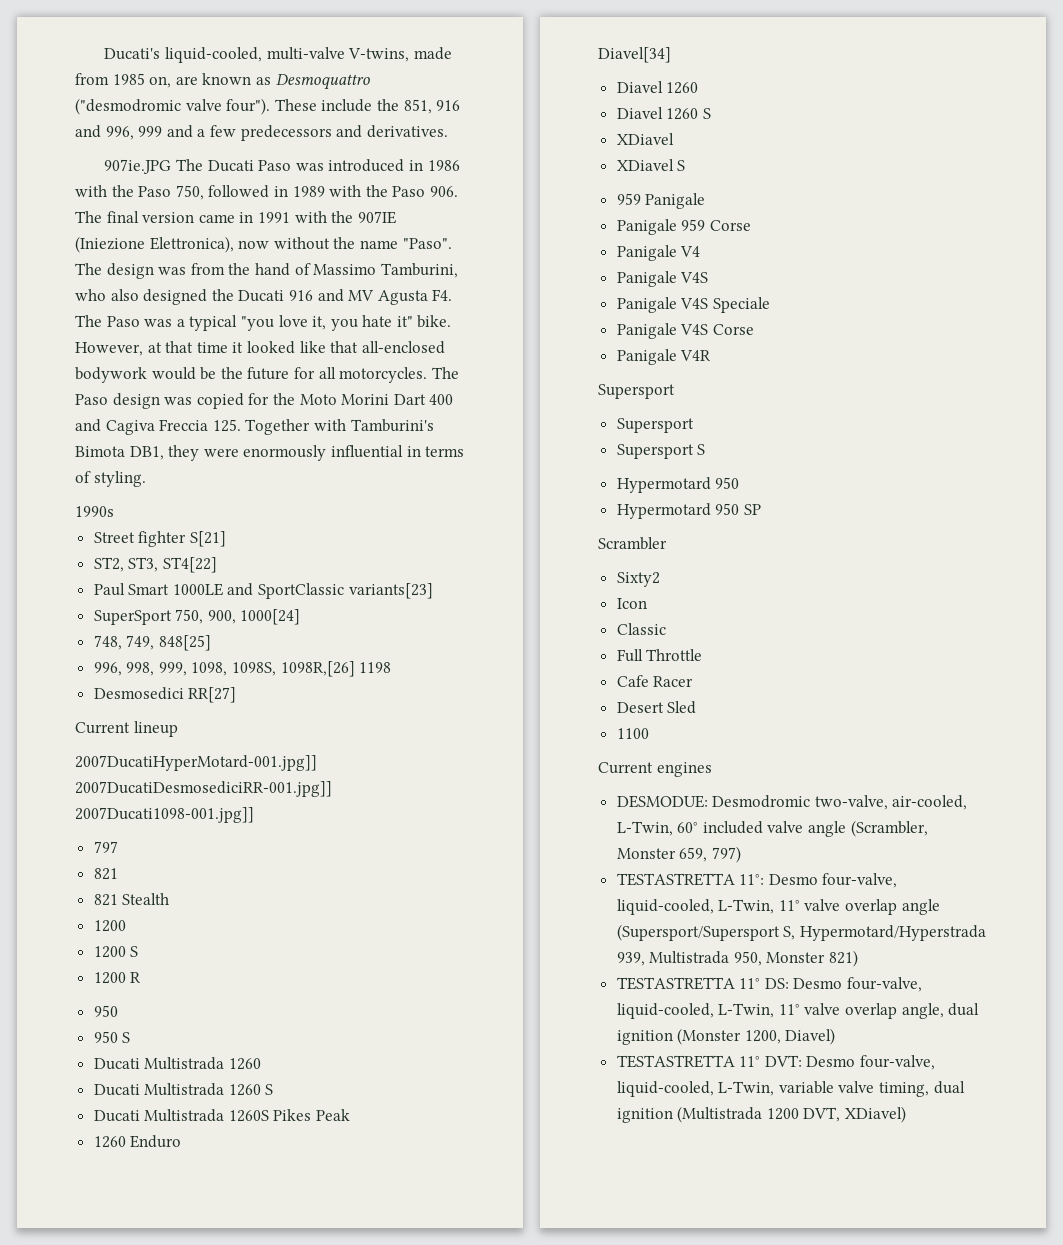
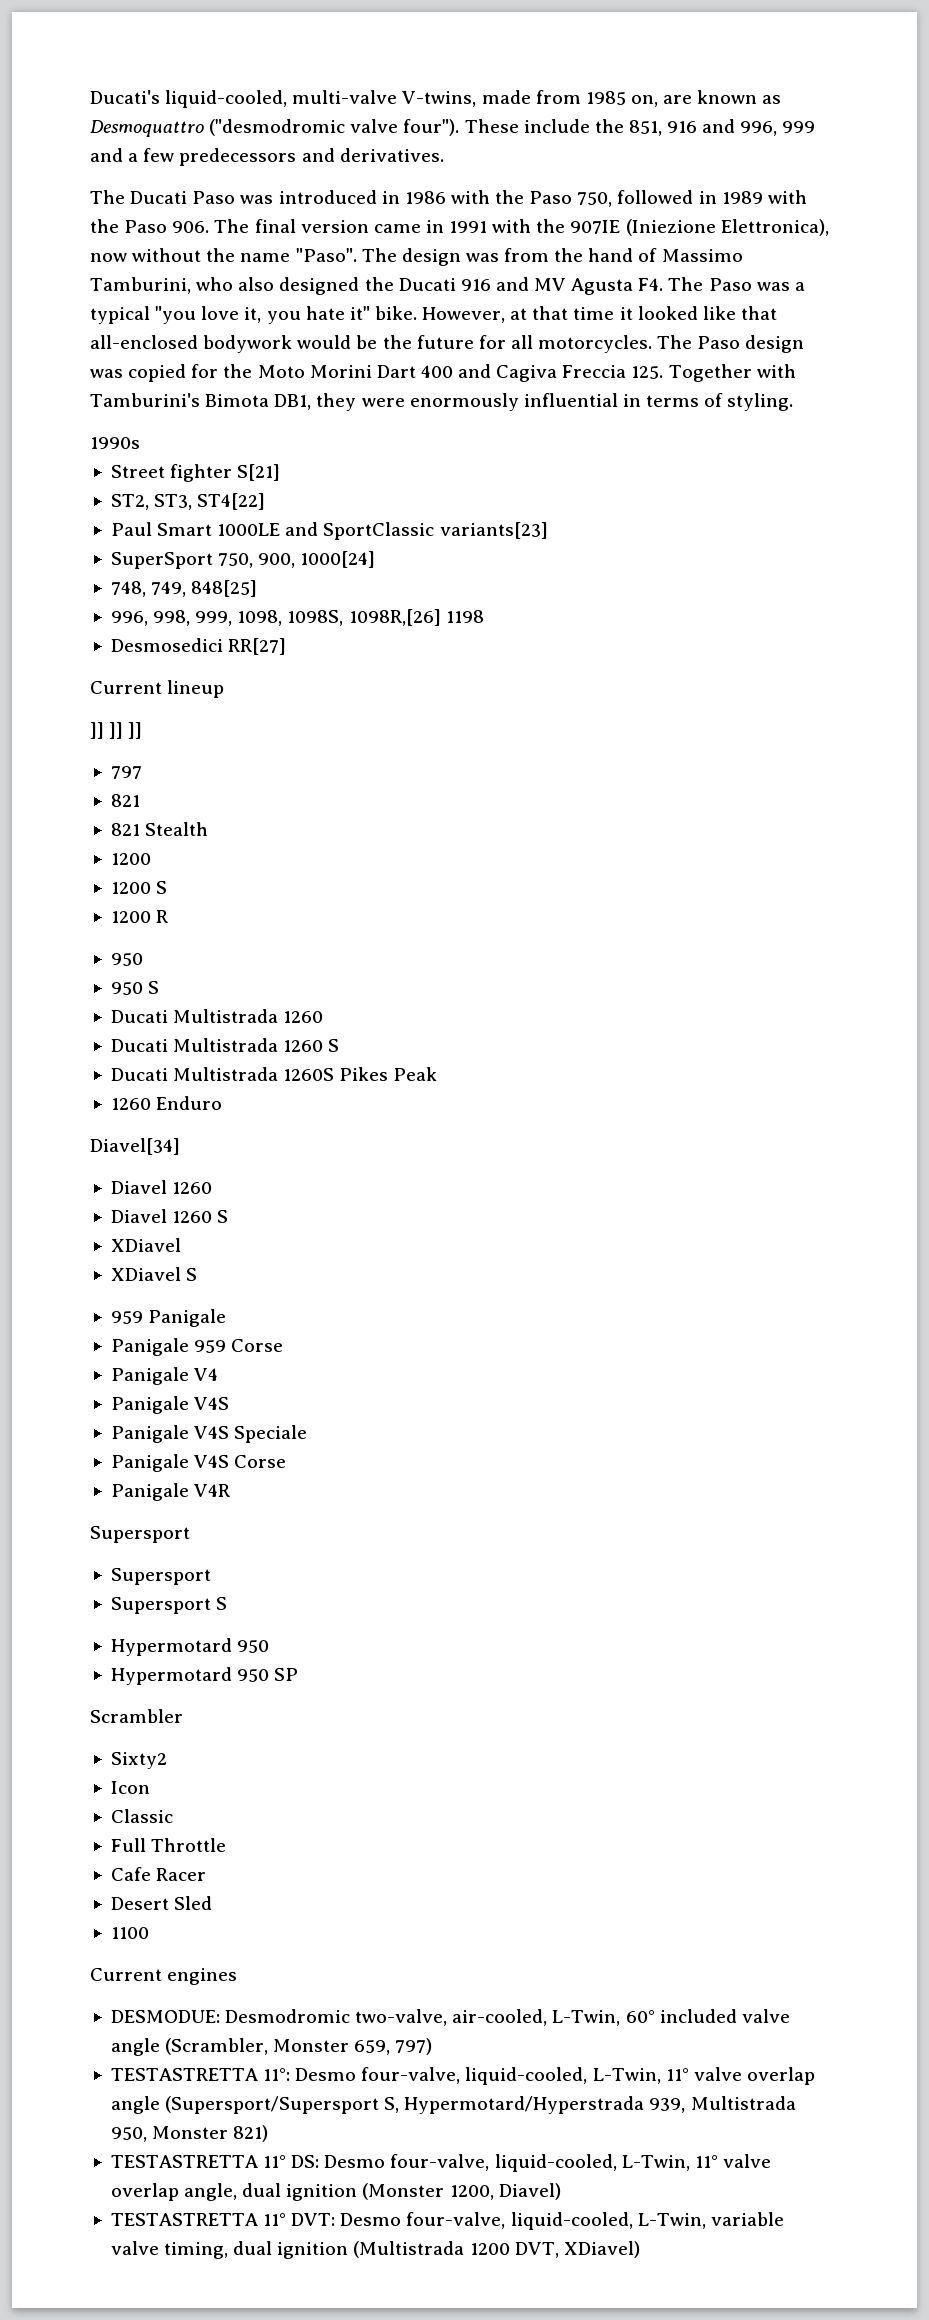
- 907ie.JPG The Ducati Paso was introduced in 1986 with the Paso 750, followed in 1989 with the Paso 906. The final version came in 1991 with the 907IE (Iniezione Elettronica), now without the name "Paso".
+ The Ducati Paso was introduced in 1986 with the Paso 750, followed in 1989 with the Paso 906. The final version came in 1991 with the 907IE (Iniezione Elettronica), now without the name "Paso".
- 2007DucatiHyperMotard-001.jpg]] 2007DucatiDesmosediciRR-001.jpg]] 2007Ducati1098-001.jpg]]
+ ]] ]] ]]

